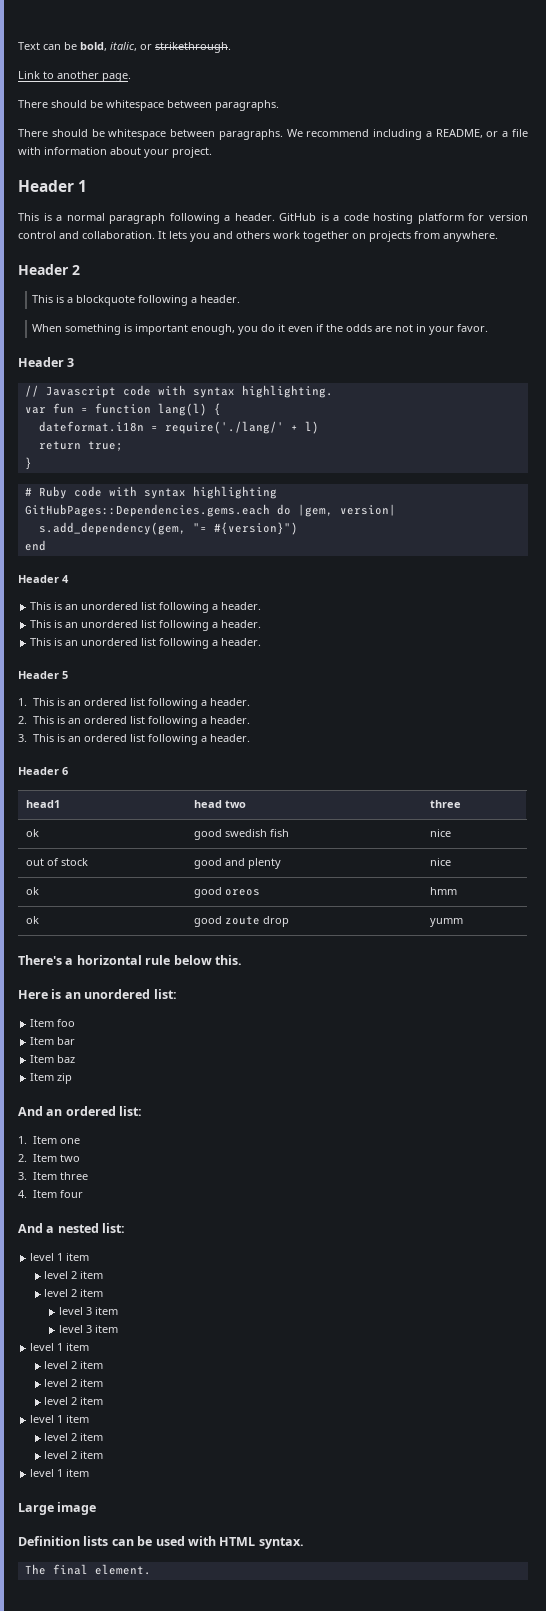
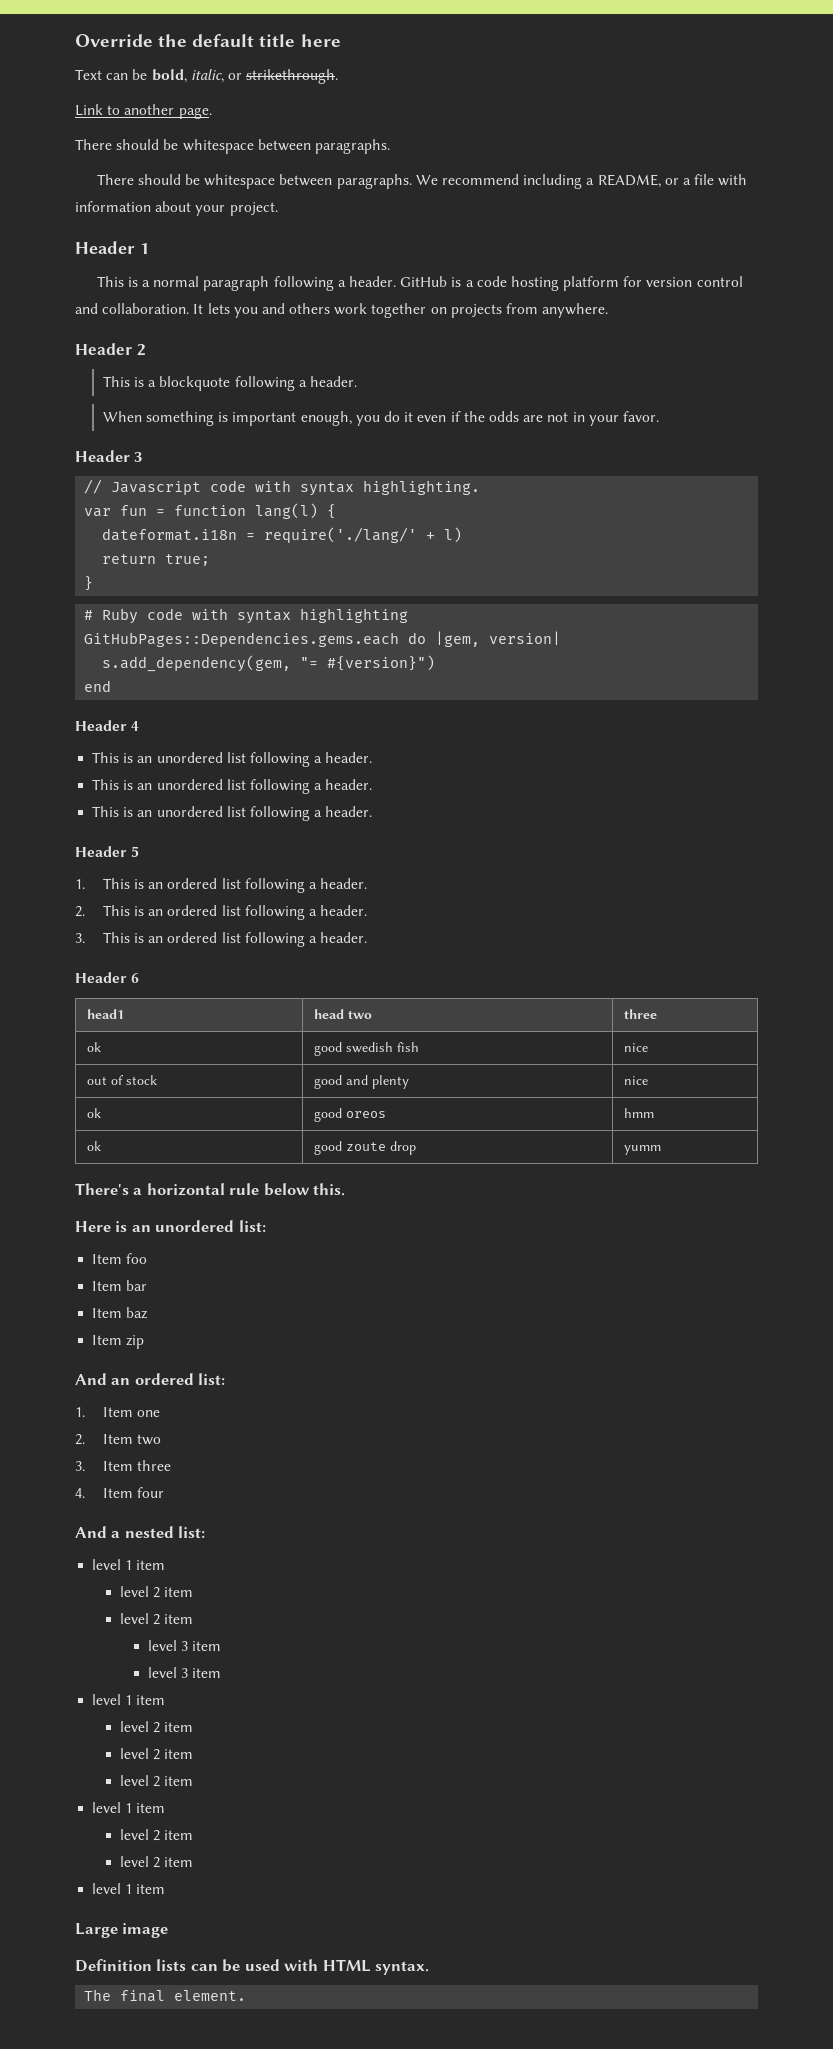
+ Override the default title here

